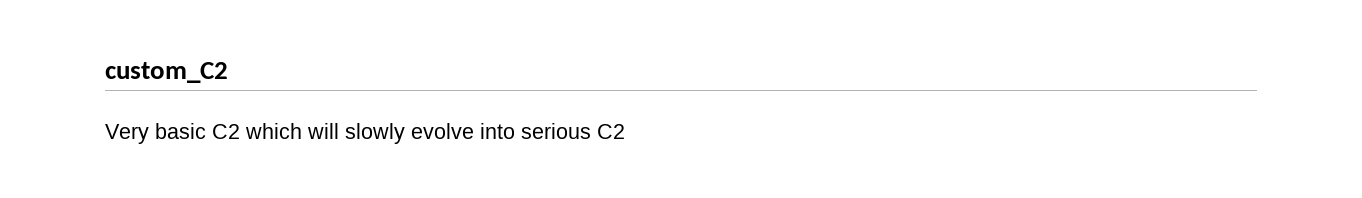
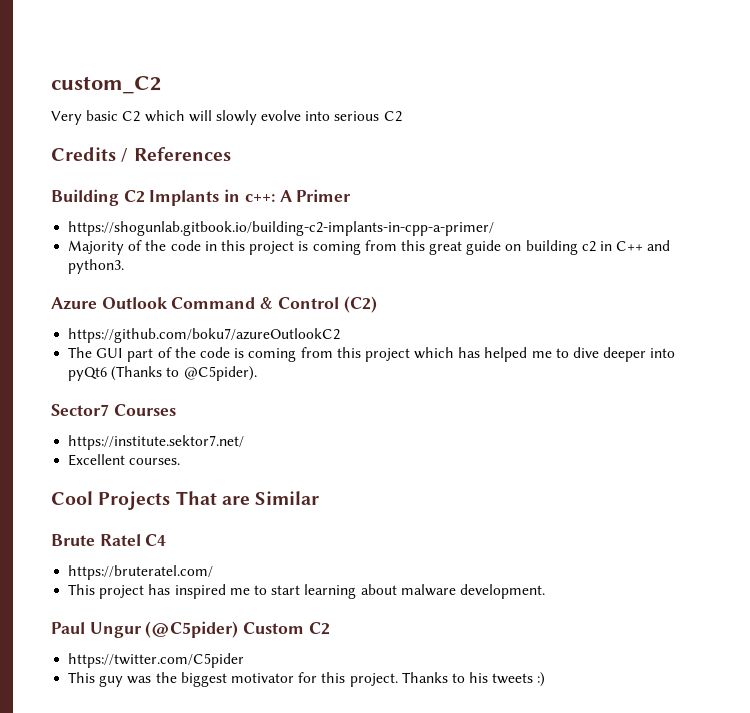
+ Credits / References
+ Building C2 Implants in c++: A Primer
+ https://shogunlab.gitbook.io/building-c2-implants-in-cpp-a-primer/
+ Majority of the code in this project is coming from this great guide on building c2 in C++ and python3.
+ Azure Outlook Command & Control (C2)
+ https://github.com/boku7/azureOutlookC2
+ The GUI part of the code is coming from this project which has helped me to dive deeper into pyQt6 (Thanks to @C5pider).
+ Sector7 Courses
+ https://institute.sektor7.net/
+ Excellent courses.
+ Cool Projects That are Similar
+ Brute Ratel C4
+ https://bruteratel.com/
+ This project has inspired me to start learning about malware development.
+ Paul Ungur (@C5pider) Custom C2
+ https://twitter.com/C5pider
+ This guy was the biggest motivator for this project. Thanks to his tweets :)

